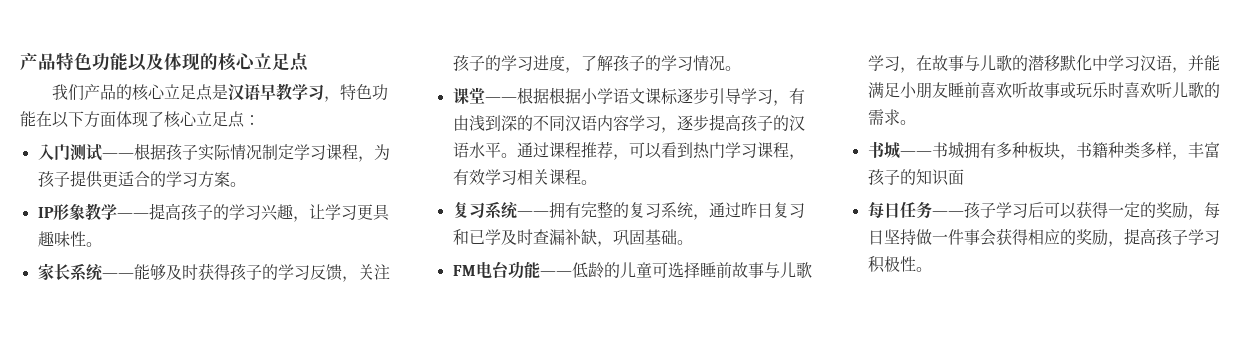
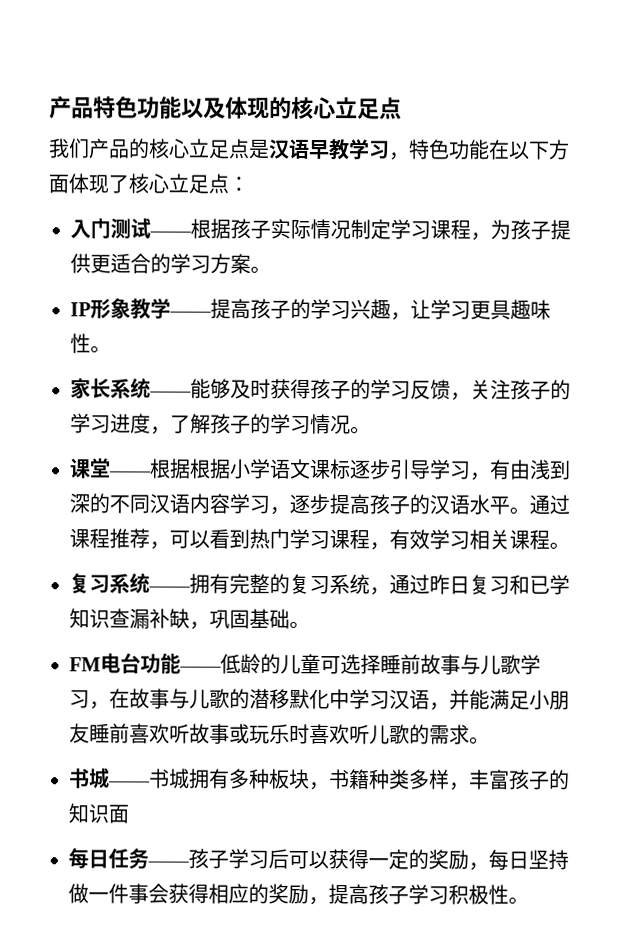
- 复习系统——拥有完整的复习系统，通过昨日复习和已学及时查漏补缺，巩固基础。
+ 复习系统——拥有完整的复习系统，通过昨日复习和已学知识查漏补缺，巩固基础。

